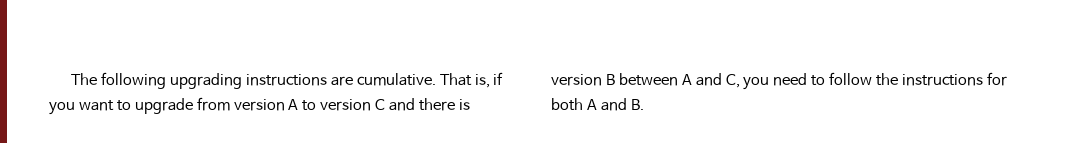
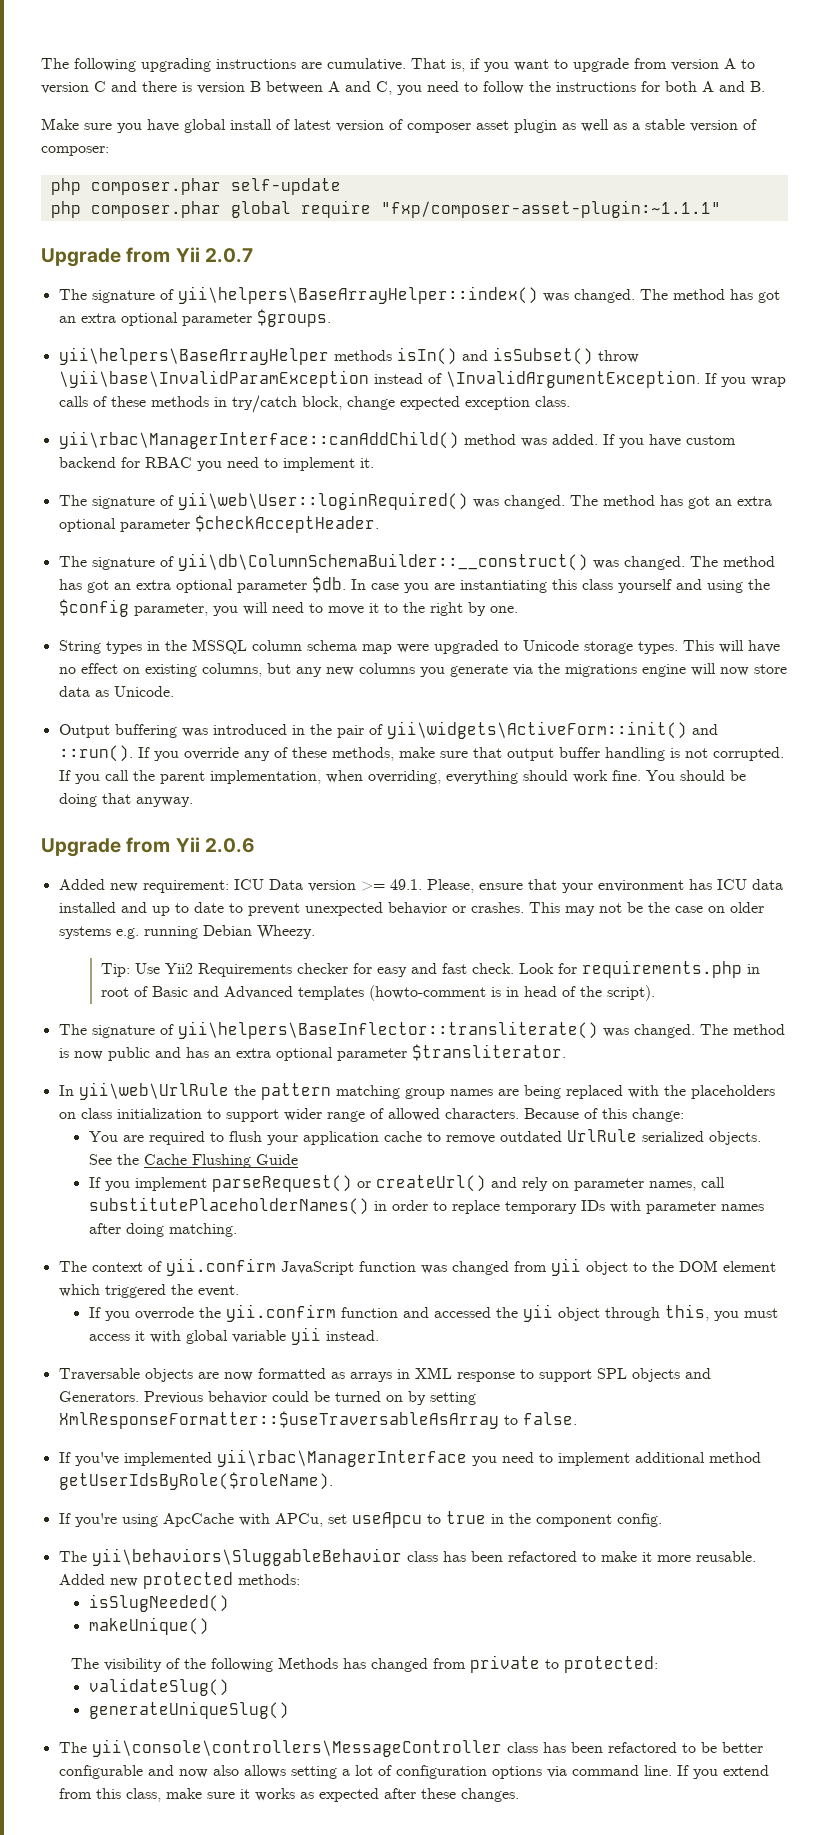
+ Make sure you have global install of latest version of composer asset plugin as well as a stable version of composer:
+ php composer.phar self-update
+ php composer.phar global require "fxp/composer-asset-plugin:~1.1.1"
+ Upgrade from Yii 2.0.7
+ The signature of yii\helpers\BaseArrayHelper::index() was changed. The method has got an extra optional parameter $groups.
+ yii\helpers\BaseArrayHelper methods isIn() and isSubset() throw \yii\base\InvalidParamException instead of \InvalidArgumentException. If you wrap calls of these methods in try/catch block, change expected exception class.
+ yii\rbac\ManagerInterface::canAddChild() method was added. If you have custom backend for RBAC you need to implement it.
+ The signature of yii\web\User::loginRequired() was changed. The method has got an extra optional parameter $checkAcceptHeader.
+ The signature of yii\db\ColumnSchemaBuilder::__construct() was changed. The method has got an extra optional parameter $db. In case you are instantiating this class yourself and using the $config parameter, you will need to move it to the right by one.
+ String types in the MSSQL column schema map were upgraded to Unicode storage types. This will have no effect on existing columns, but any new columns you generate via the migrations engine will now store data as Unicode.
+ Output buffering was introduced in the pair of yii\widgets\ActiveForm::init() and ::run(). If you override any of these methods, make sure that output buffer handling is not corrupted. If you call the parent implementation, when overriding, everything should work fine. You should be doing that anyway.
+ Upgrade from Yii 2.0.6
+ Added new requirement: ICU Data version >= 49.1. Please, ensure that your environment has ICU data installed and up to date to prevent unexpected behavior or crashes. This may not be the case on older systems e.g. running Debian Wheezy.
+ Tip: Use Yii2 Requirements checker for easy and fast check. Look for requirements.php in root of Basic and Advanced templates (howto-comment is in head of the script).
+ The signature of yii\helpers\BaseInflector::transliterate() was changed. The method is now public and has an extra optional parameter $transliterator.
+ In yii\web\UrlRule the pattern matching group names are being replaced with the placeholders on class initialization to support wider range of allowed characters. Because of this change:
+ You are required to flush your application cache to remove outdated UrlRule serialized objects. See the Cache Flushing Guide
+ If you implement parseRequest() or createUrl() and rely on parameter names, call substitutePlaceholderNames() in order to replace temporary IDs with parameter names after doing matching.
+ The context of yii.confirm JavaScript function was changed from yii object to the DOM element which triggered the event.
+ If you overrode the yii.confirm function and accessed the yii object through this, you must access it with global variable yii instead.
+ Traversable objects are now formatted as arrays in XML response to support SPL objects and Generators. Previous behavior could be turned on by setting XmlResponseFormatter::$useTraversableAsArray to false.
+ If you've implemented yii\rbac\ManagerInterface you need to implement additional method getUserIdsByRole($roleName).
+ If you're using ApcCache with APCu, set useApcu to true in the component config.
+ The yii\behaviors\SluggableBehavior class has been refactored to make it more reusable. Added new protected methods:
+ isSlugNeeded()
+ makeUnique()
+ The visibility of the following Methods has changed from private to protected:
+ validateSlug()
+ generateUniqueSlug()
+ The yii\console\controllers\MessageController class has been refactored to be better configurable and now also allows setting a lot of configuration options via command line. If you extend from this class, make sure it works as expected after these changes.

